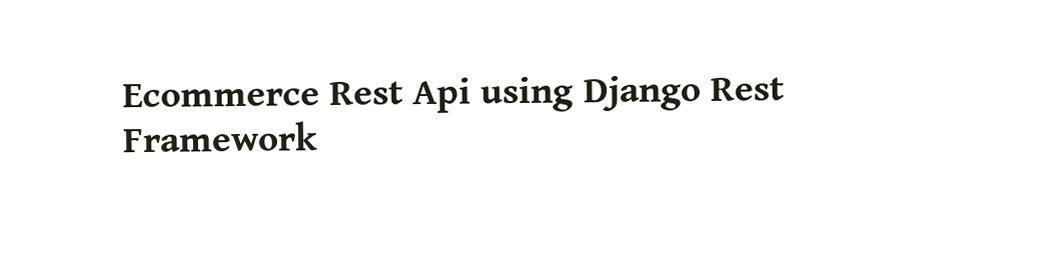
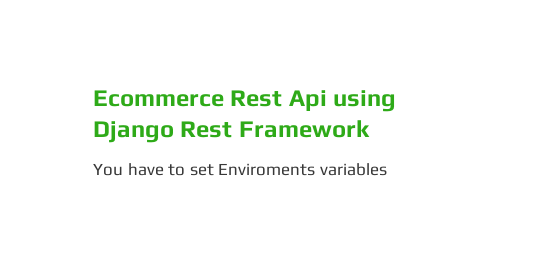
+ You have to set Enviroments variables

